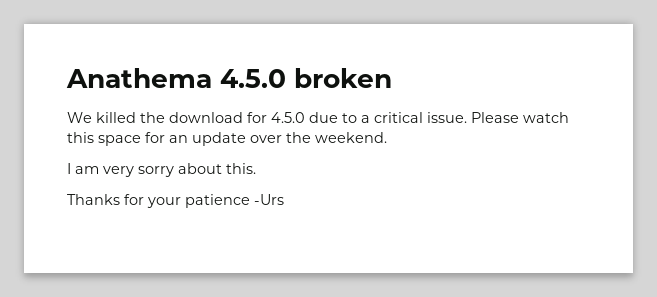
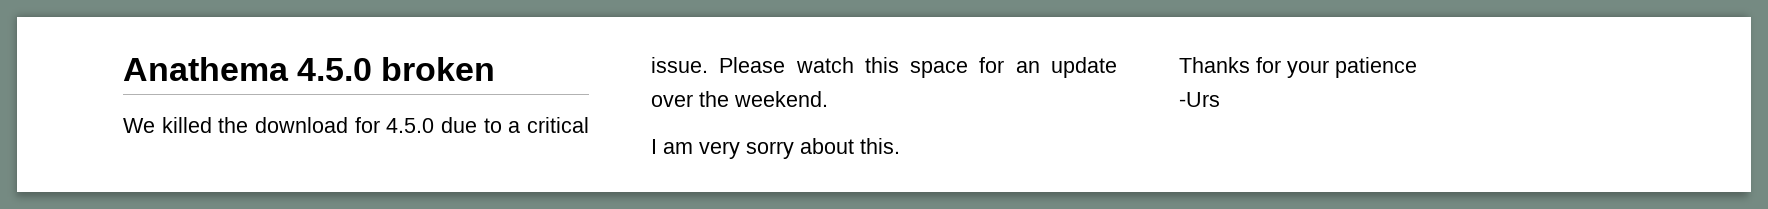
- Thanks for your patience -Urs
+ Thanks for your patience
+ -Urs

